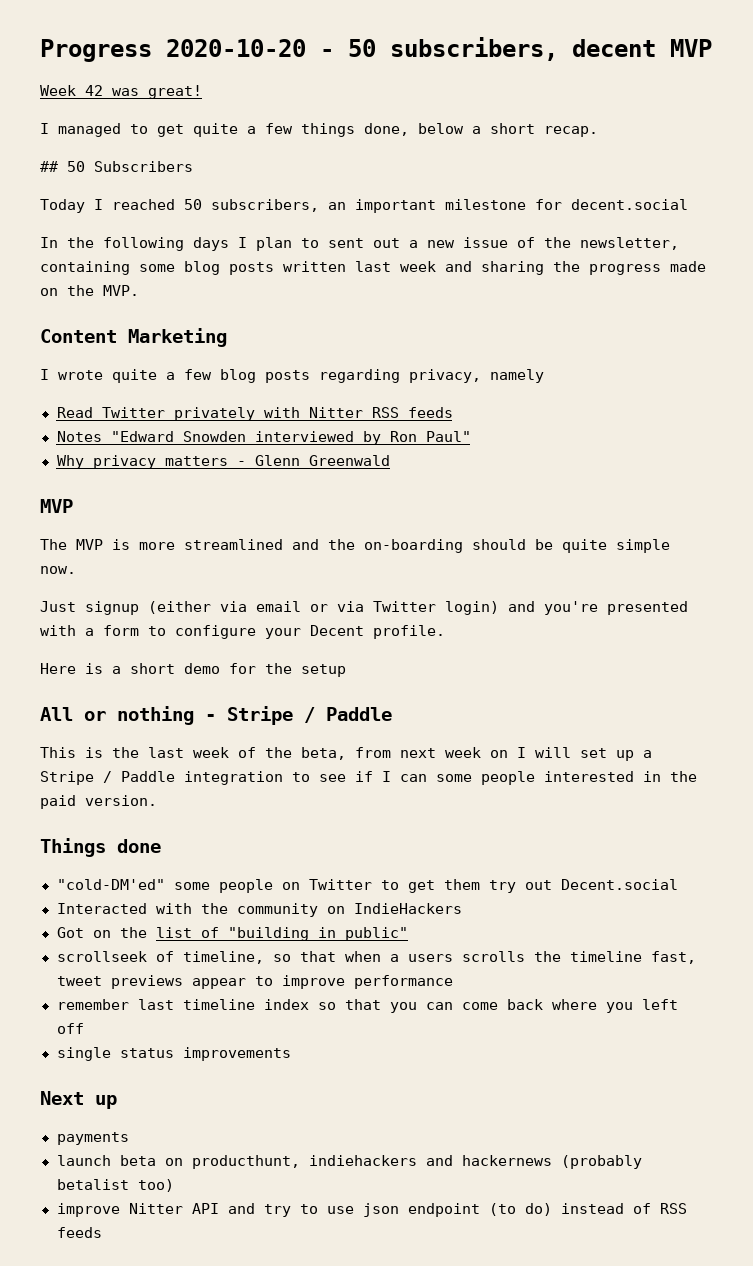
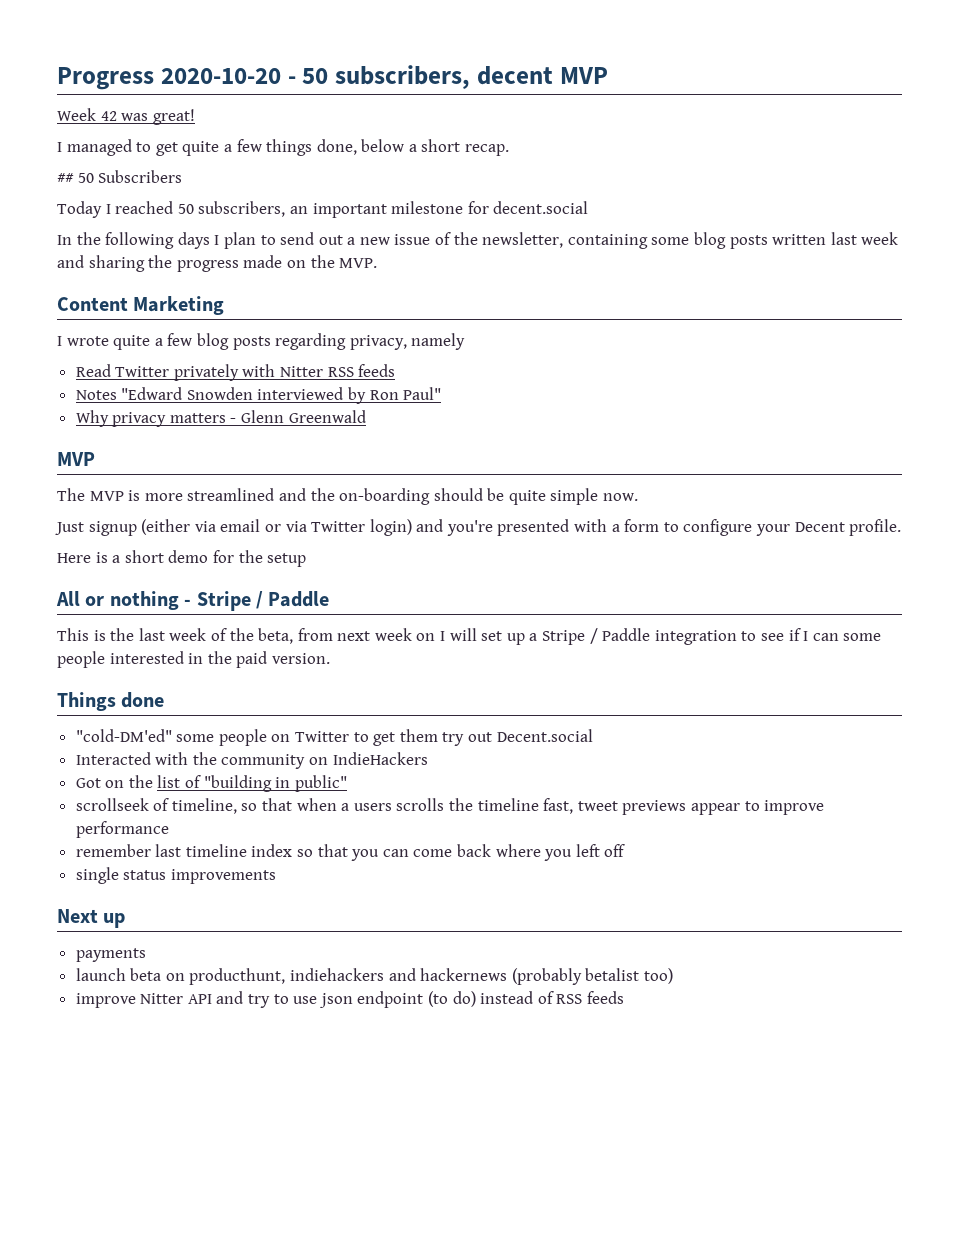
- In the following days I plan to sent out a new issue of the newsletter, containing some blog posts written last week and sharing the progress made on the MVP.
+ In the following days I plan to send out a new issue of the newsletter, containing some blog posts written last week and sharing the progress made on the MVP.

